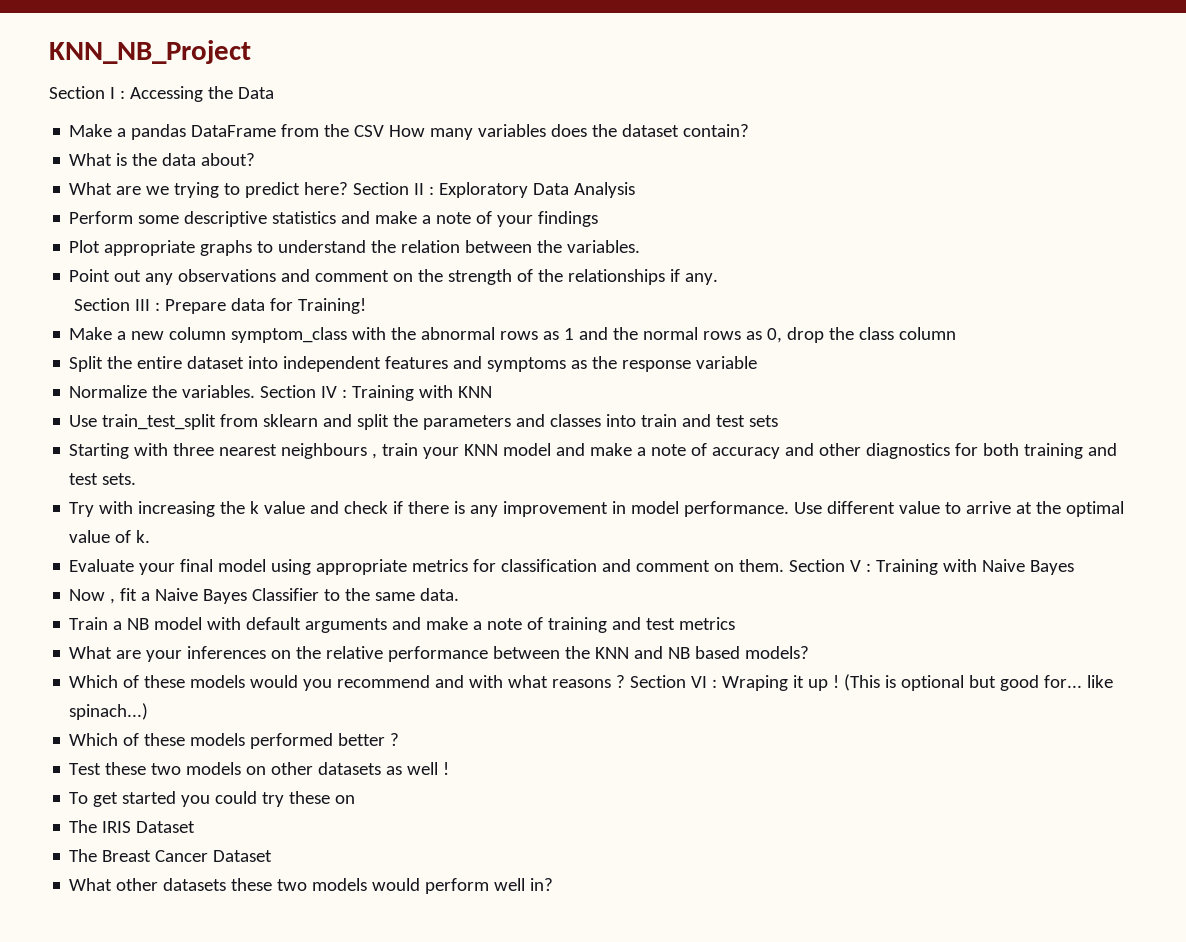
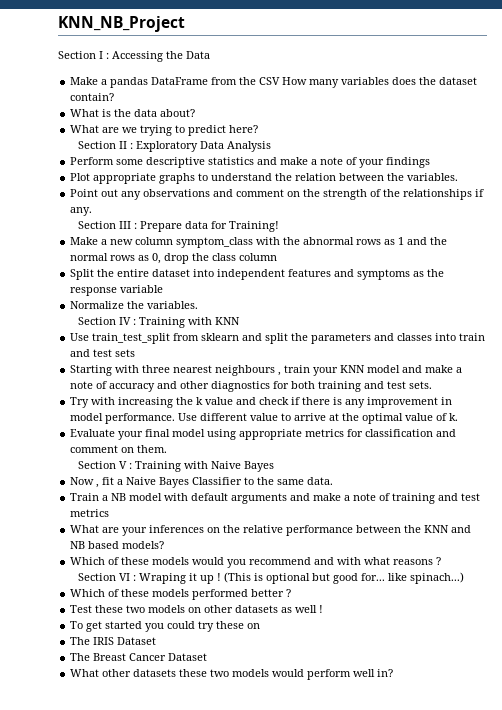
- What are we trying to predict here? Section II : Exploratory Data Analysis
+ What are we trying to predict here?
+ Section II : Exploratory Data Analysis
- Normalize the variables. Section IV : Training with KNN
+ Normalize the variables.
+ Section IV : Training with KNN
- Evaluate your final model using appropriate metrics for classification and comment on them. Section V : Training with Naive Bayes
+ Evaluate your final model using appropriate metrics for classification and comment on them.
+ Section V : Training with Naive Bayes
- Which of these models would you recommend and with what reasons ? Section VI : Wraping it up !
+ Which of these models would you recommend and with what reasons ?
+ Section VI : Wraping it up !

